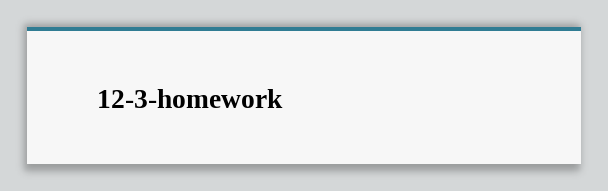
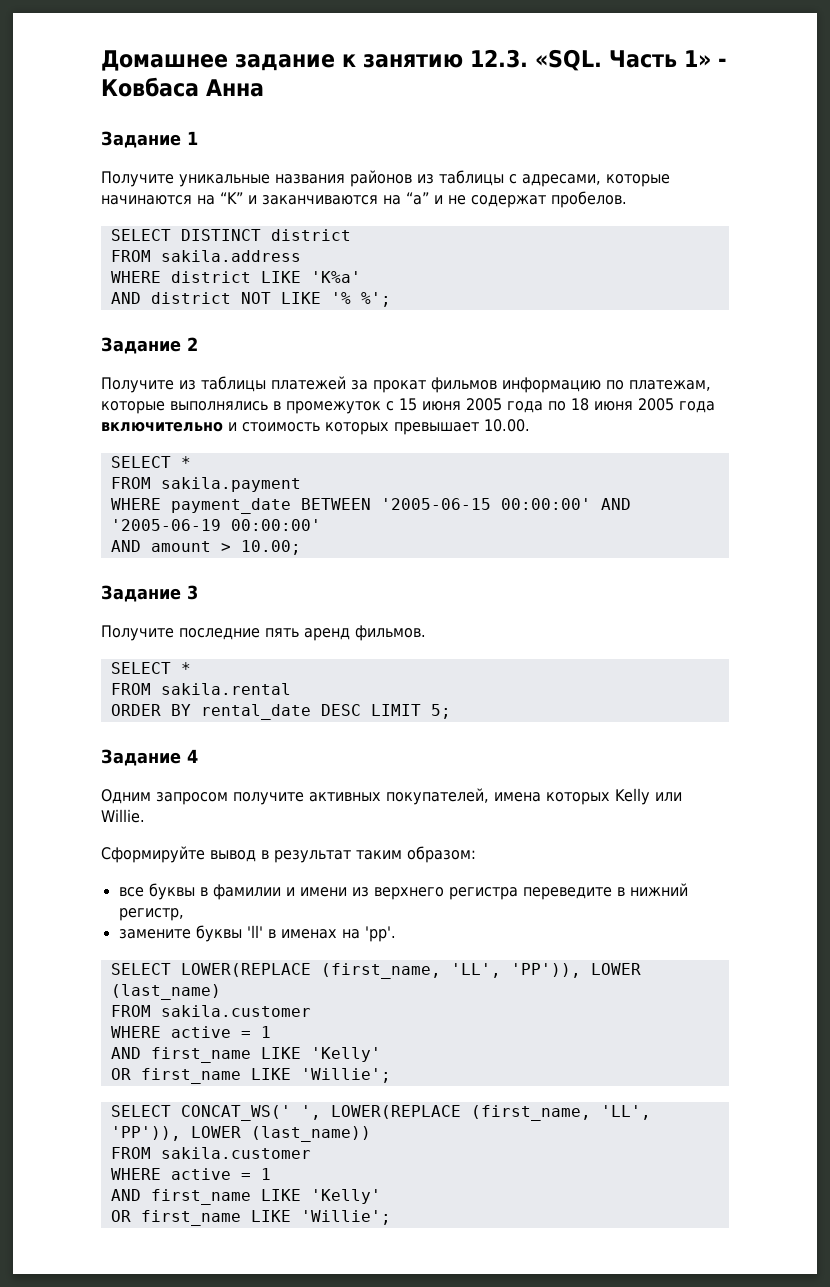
- 12-3-homework
+ Домашнее задание к занятию 12.3. «SQL. Часть 1» - Ковбаса Анна
+ Задание 1
+ Получите уникальные названия районов из таблицы с адресами, которые начинаются на “K” и заканчиваются на “a” и не содержат пробелов.
+ SELECT DISTINCT district
+ FROM sakila.address
+ WHERE district LIKE 'K%a'
+ AND district NOT LIKE '% %';
+ Задание 2
+ Получите из таблицы платежей за прокат фильмов информацию по платежам, которые выполнялись в промежуток с 15 июня 2005 года по 18 июня 2005 года включительно и стоимость которых превышает 10.00.
+ SELECT *
+ FROM sakila.payment
+ WHERE payment_date BETWEEN '2005-06-15 00:00:00' AND '2005-06-19 00:00:00'
+ AND amount > 10.00;
+ Задание 3
+ Получите последние пять аренд фильмов.
+ SELECT *
+ FROM sakila.rental
+ ORDER BY rental_date DESC LIMIT 5;
+ Задание 4
+ Одним запросом получите активных покупателей, имена которых Kelly или Willie.
+ Сформируйте вывод в результат таким образом:
+ все буквы в фамилии и имени из верхнего регистра переведите в нижний регистр,
+ замените буквы 'll' в именах на 'pp'.
+ SELECT LOWER(REPLACE (first_name, 'LL', 'PP')), LOWER (last_name)
+ FROM sakila.customer
+ WHERE active = 1
+ AND first_name LIKE 'Kelly'
+ OR first_name LIKE 'Willie';
+ SELECT CONCAT_WS(' ', LOWER(REPLACE (first_name, 'LL', 'PP')), LOWER (last_name))
+ FROM sakila.customer
+ WHERE active = 1
+ AND first_name LIKE 'Kelly'
+ OR first_name LIKE 'Willie';

